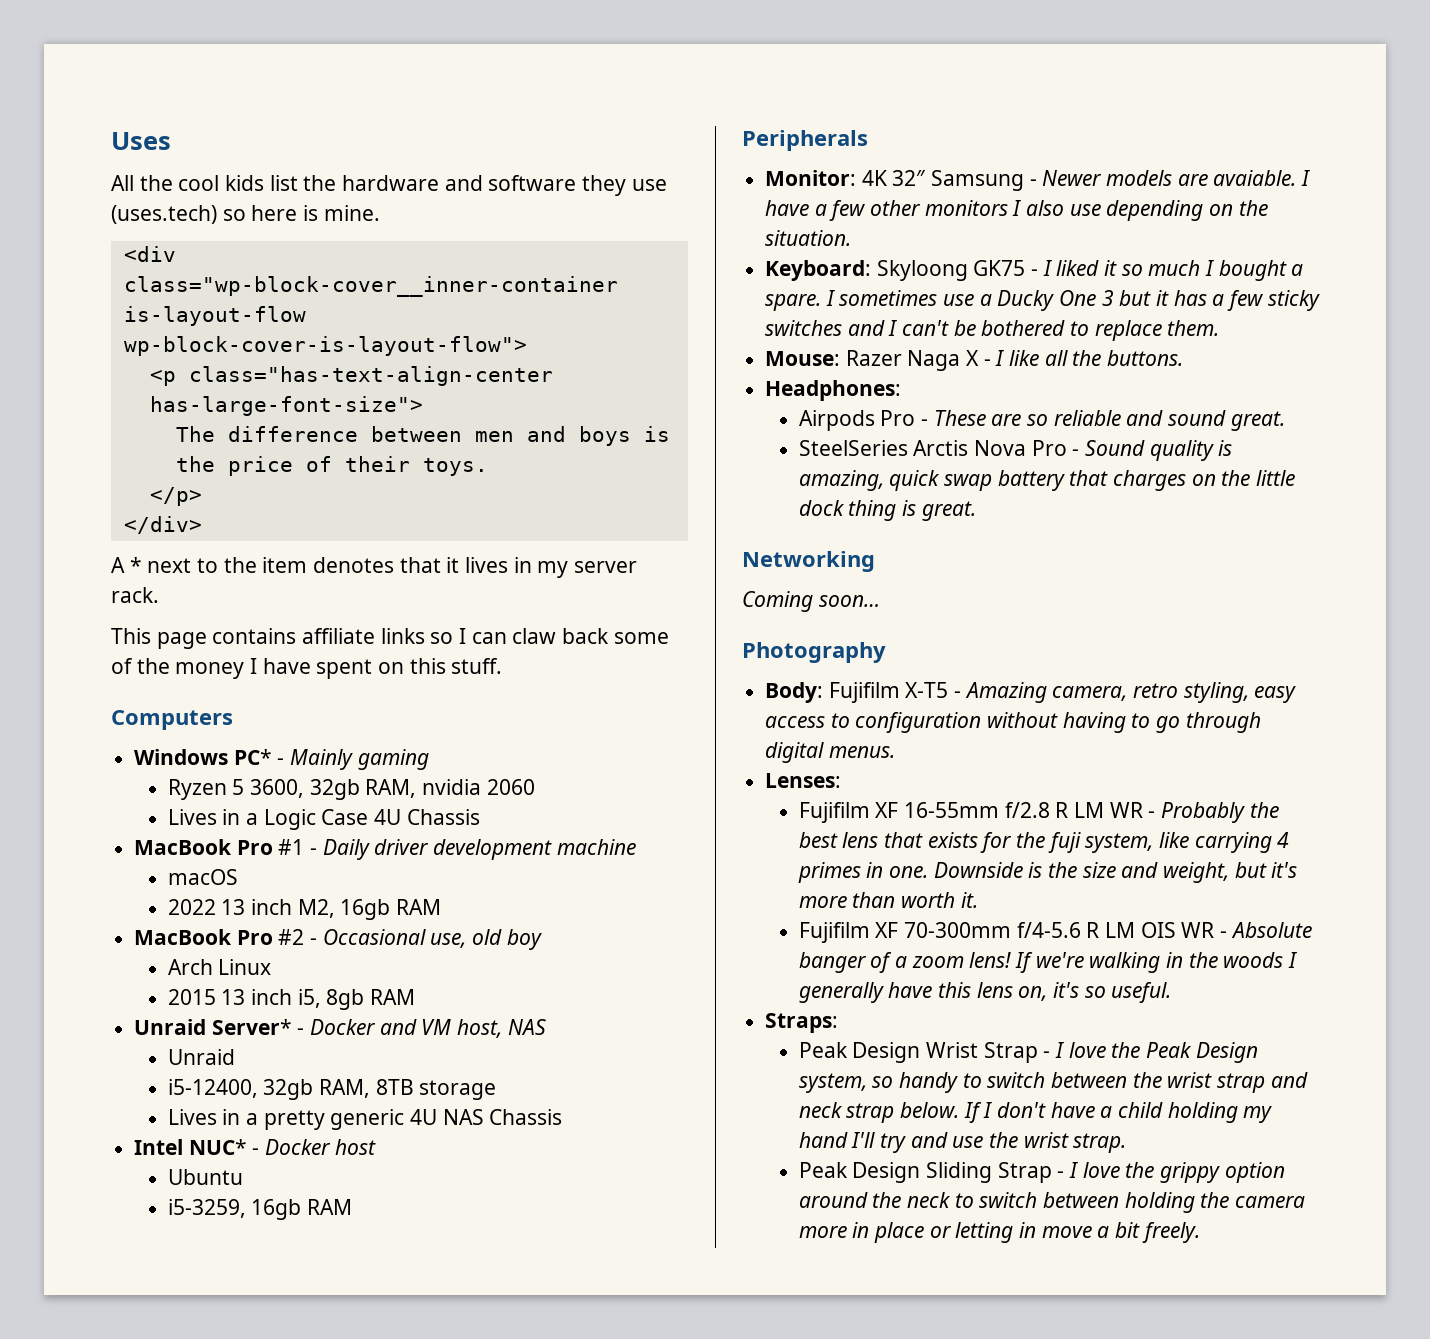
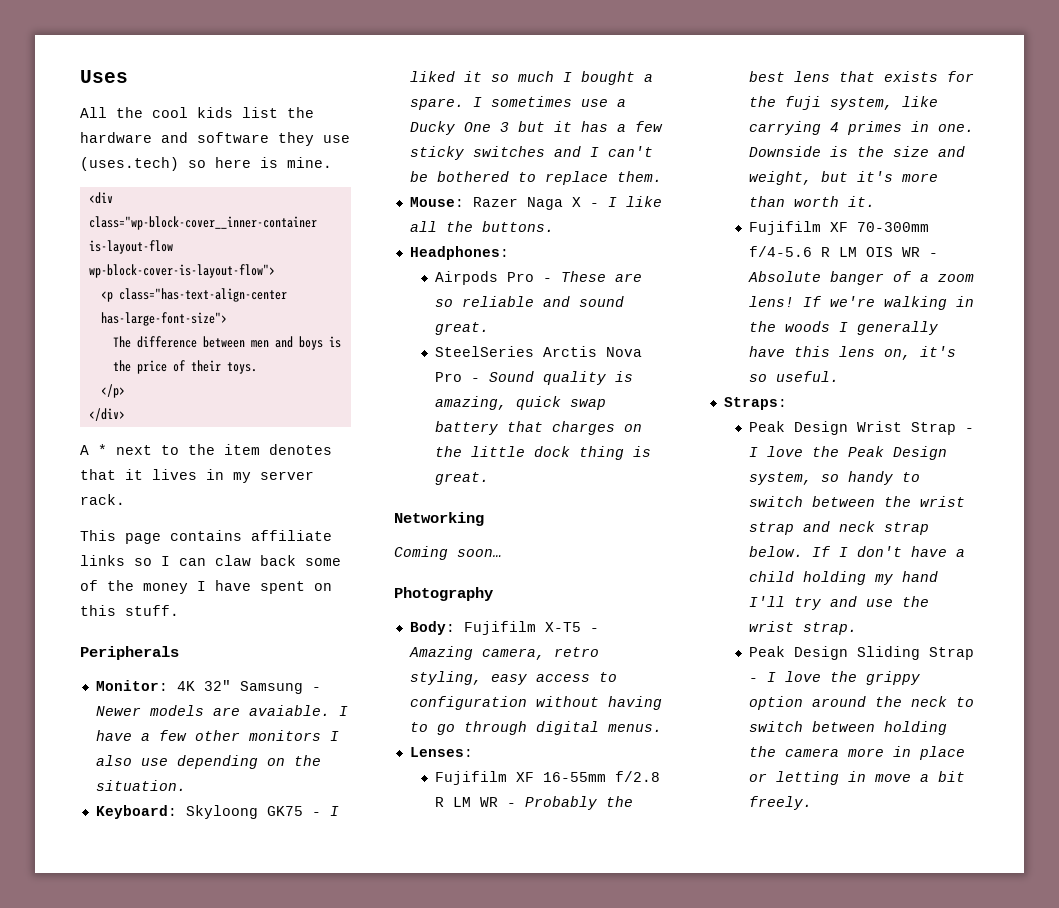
- Computers
- Windows PC* - Mainly gaming
- Ryzen 5 3600, 32gb RAM, nvidia 2060
- Lives in a Logic Case 4U Chassis
- MacBook Pro #1 - Daily driver development machine
- macOS
- 2022 13 inch M2, 16gb RAM
- MacBook Pro #2 - Occasional use, old boy
- Arch Linux
- 2015 13 inch i5, 8gb RAM
- Unraid Server* - Docker and VM host, NAS
- Unraid
- i5-12400, 32gb RAM, 8TB storage
- Lives in a pretty generic 4U NAS Chassis
- Intel NUC* - Docker host
- Ubuntu
- i5-3259, 16gb RAM

